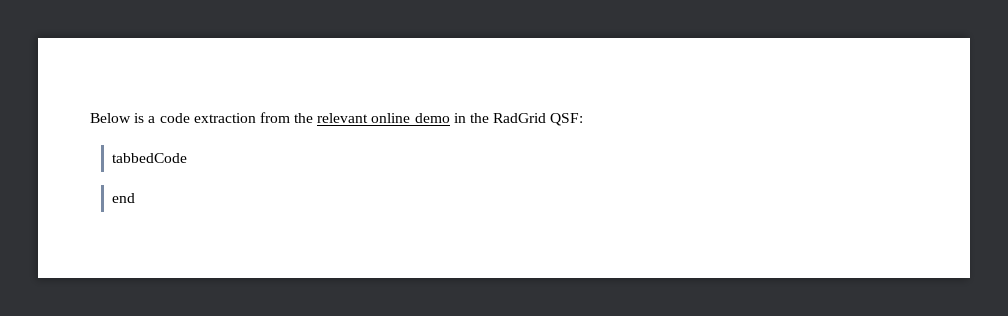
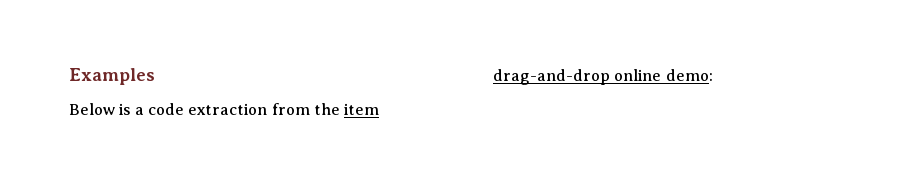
+ Examples
- Below is a code extraction from the relevant online demo in the RadGrid QSF:
- tabbedCode
- end
+ Below is a code extraction from the item drag-and-drop online demo:

